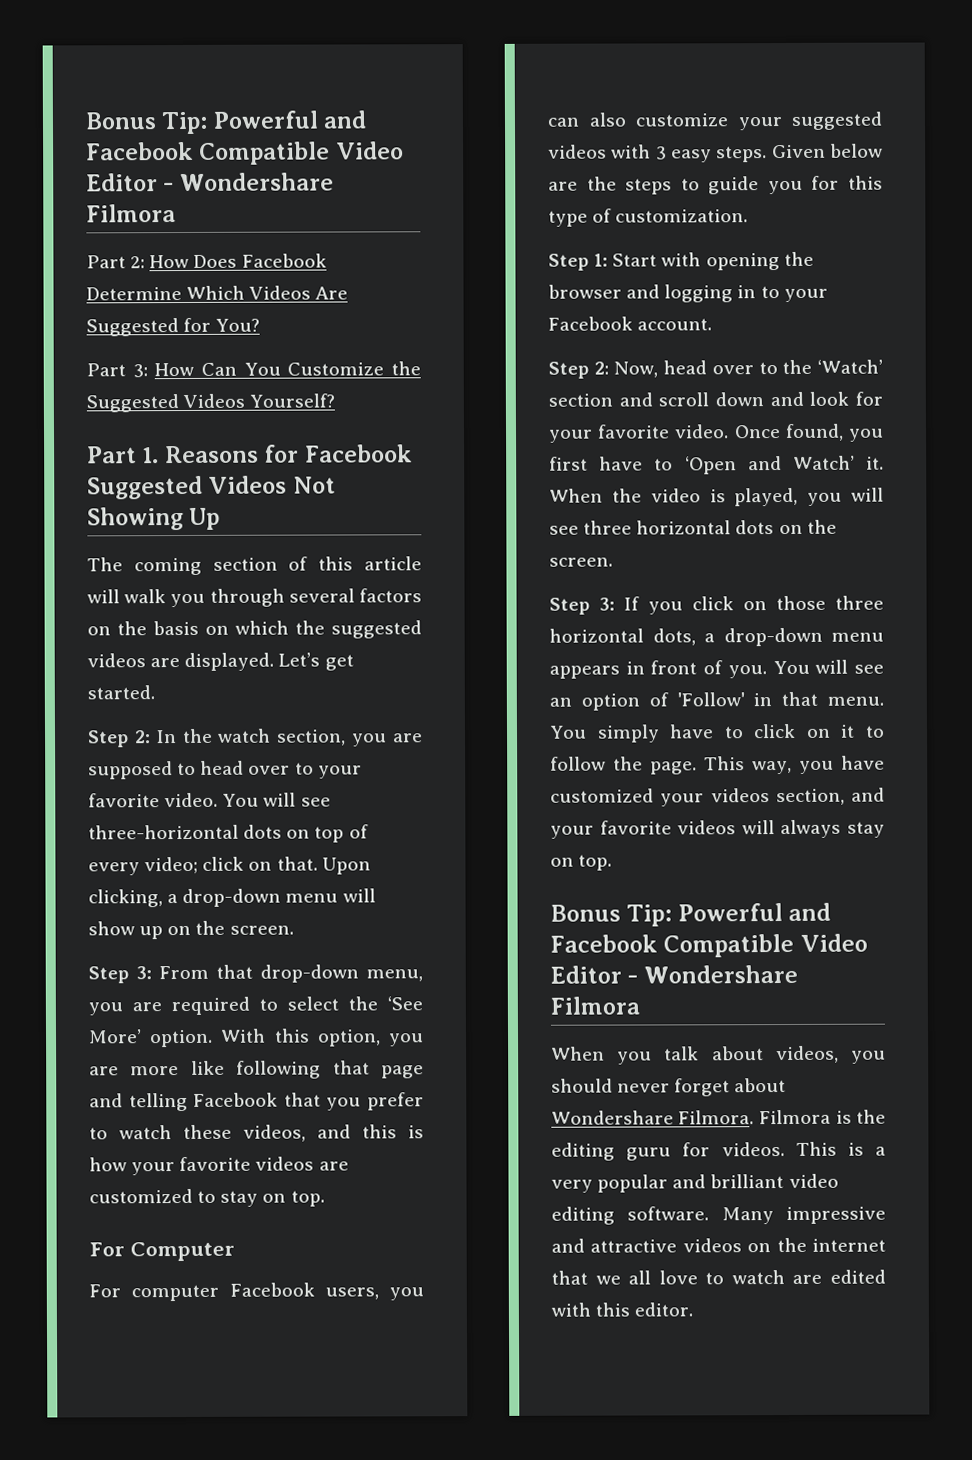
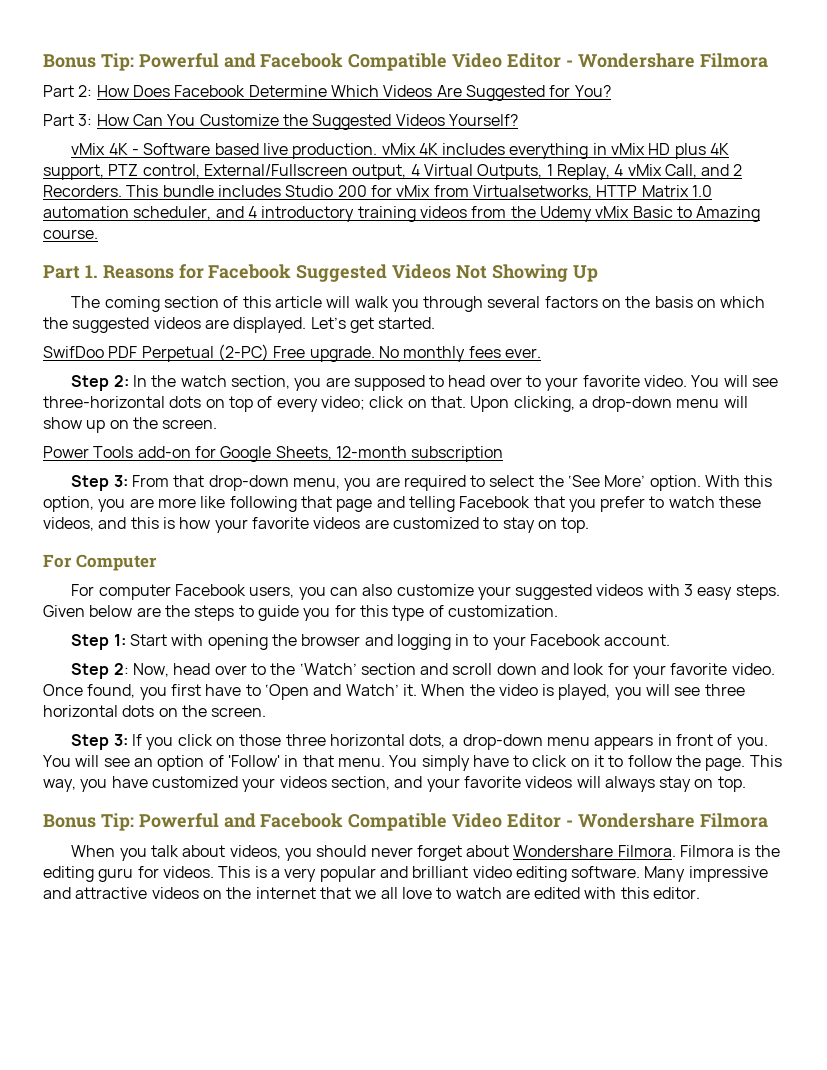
+ vMix 4K - Software based live production. vMix 4K includes everything in vMix HD plus 4K support, PTZ control, External/Fullscreen output, 4 Virtual Outputs, 1 Replay, 4 vMix Call, and 2 Recorders. This bundle includes Studio 200 for vMix from Virtualsetworks, HTTP Matrix 1.0 automation scheduler, and 4 introductory training videos from the Udemy vMix Basic to Amazing course.
+ SwifDoo PDF Perpetual (2-PC) Free upgrade. No monthly fees ever.
+ Power Tools add-on for Google Sheets, 12-month subscription

